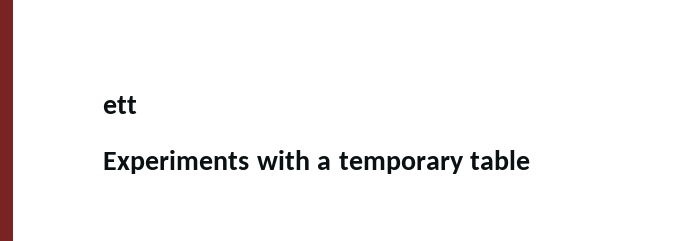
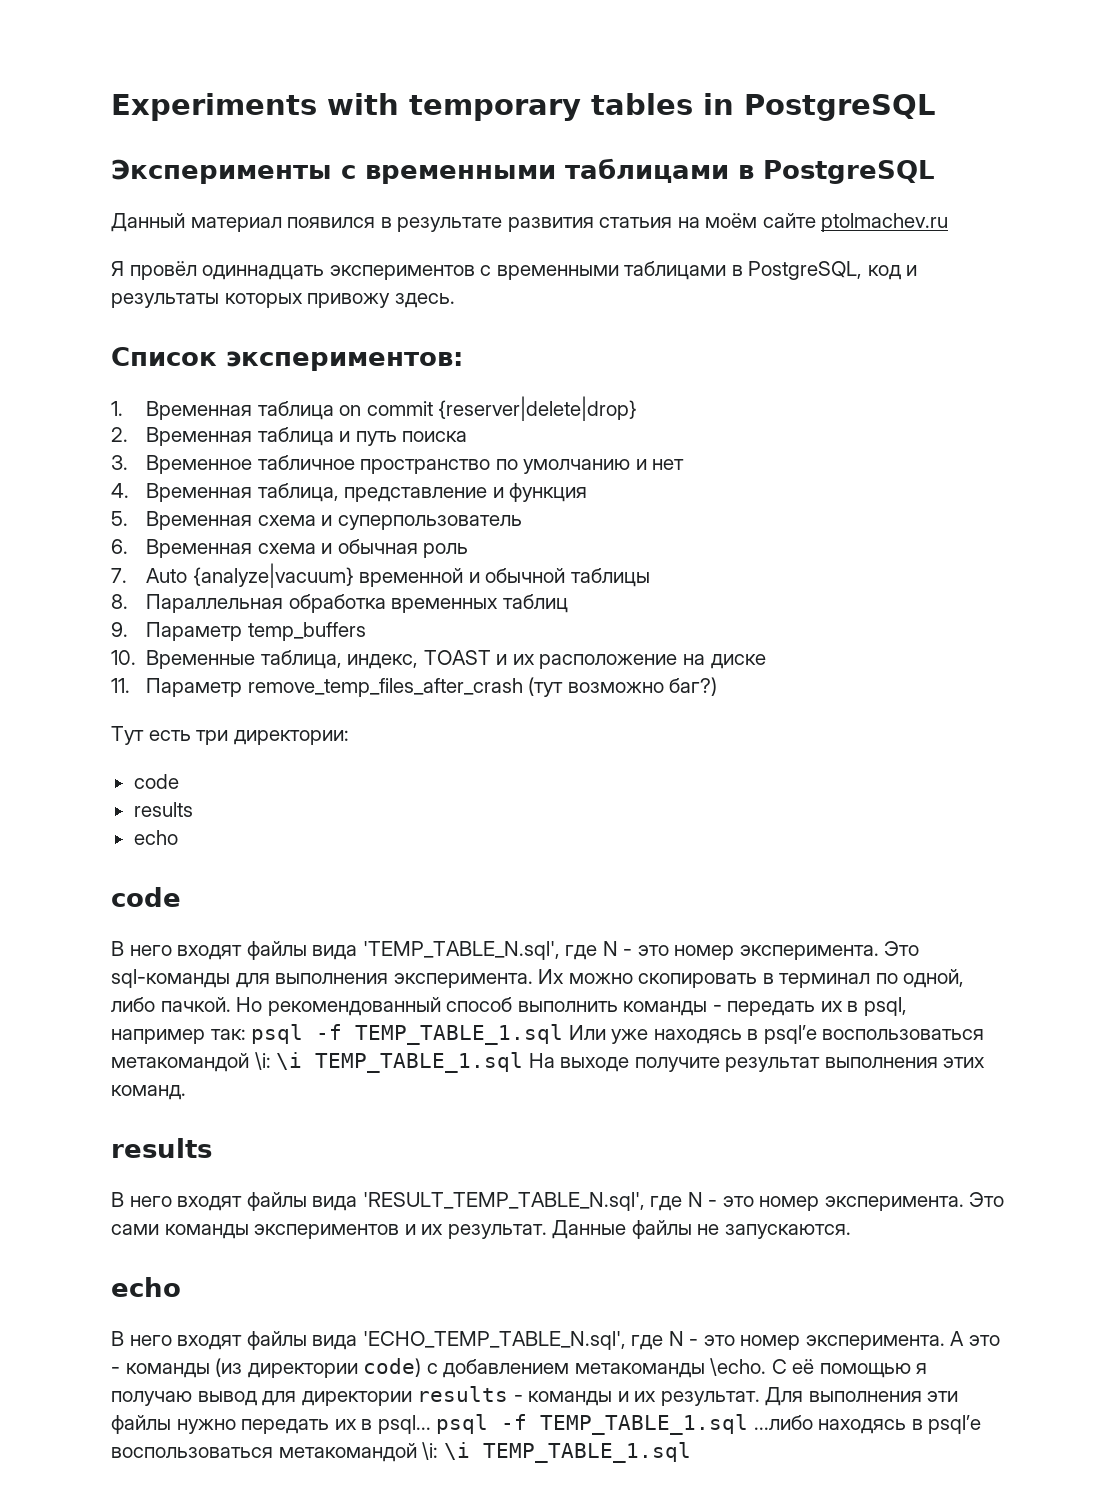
- ett
- Experiments with a temporary table
+ Experiments with temporary tables in PostgreSQL
+ Эксперименты с временными таблицами в PostgreSQL
+ Данный материал появился в результате развития статьия на моём сайте ptolmachev.ru
+ Я провёл одиннадцать экспериментов с временными таблицами в PostgreSQL, код и результаты которых привожу здесь.
+ Список экспериментов:
+ 1. Временная таблица on commit {reserver|delete|drop}
+ 2. Временная таблица и путь поиска
+ 3. Временное табличное пространство по умолчанию и нет
+ 4. Временная таблица, представление и функция
+ 5. Временная схема и суперпользователь
+ 6. Временная схема и обычная роль
+ 7. Auto {analyze|vacuum} временной и обычной таблицы
+ 8. Параллельная обработка временных таблиц
+ 9. Параметр temp_buffers
+ 10. Временные таблица, индекс, TOAST и их расположение на диске
+ 11. Параметр remove_temp_files_after_crash (тут возможно баг?)
+ Тут есть три директории:
+ code
+ results
+ echo
+ code
+ В него входят файлы вида 'TEMP_TABLE_N.sql', где N - это номер эксперимента. Это sql-команды для выполнения эксперимента. Их можно скопировать в терминал по одной, либо пачкой. Но рекомендованный способ выполнить команды - передать их в psql, например так: psql -f TEMP_TABLE_1.sql Или уже находясь в psql’e воспользоваться метакомандой \i: \i TEMP_TABLE_1.sql На выходе получите результат выполнения этих команд.
+ results
+ В него входят файлы вида 'RESULT_TEMP_TABLE_N.sql', где N - это номер эксперимента. Это сами команды экспериментов и их результат. Данные файлы не запускаются.
+ echo
+ В него входят файлы вида 'ECHO_TEMP_TABLE_N.sql', где N - это номер эксперимента. А это - команды (из директории code) с добавлением метакоманды \echo. С её помощью я получаю вывод для директории results - команды и их результат. Для выполнения эти файлы нужно передать их в psql... psql -f TEMP_TABLE_1.sql ...либо находясь в psql’e воспользоваться метакомандой \i: \i TEMP_TABLE_1.sql

